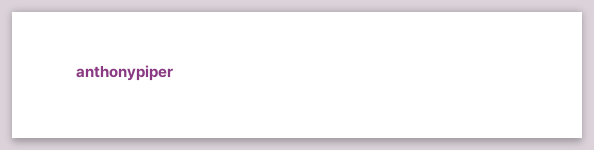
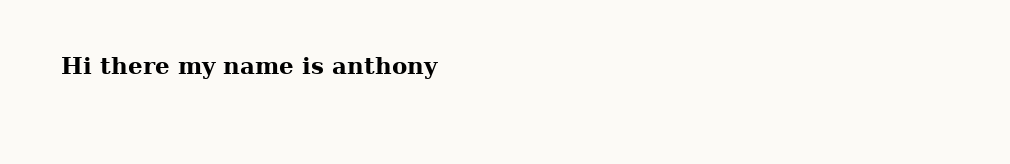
- anthonypiper
+ Hi there my name is anthony

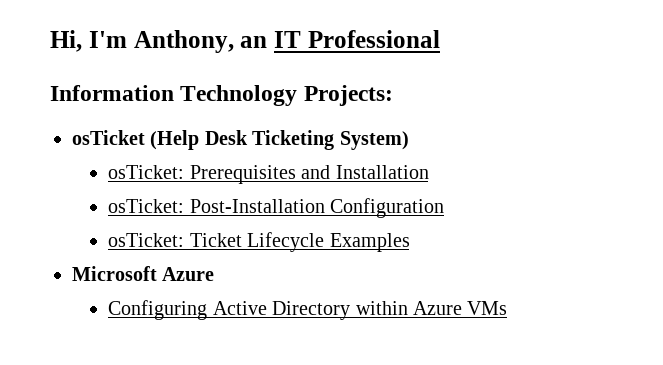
- Hi there my name is anthony
+ Hi, I'm Anthony, an IT Professional
+ Information Technology Projects:
+ osTicket (Help Desk Ticketing System)
+ osTicket: Prerequisites and Installation
+ osTicket: Post-Installation Configuration
+ osTicket: Ticket Lifecycle Examples
+ Microsoft Azure
+ Configuring Active Directory within Azure VMs

